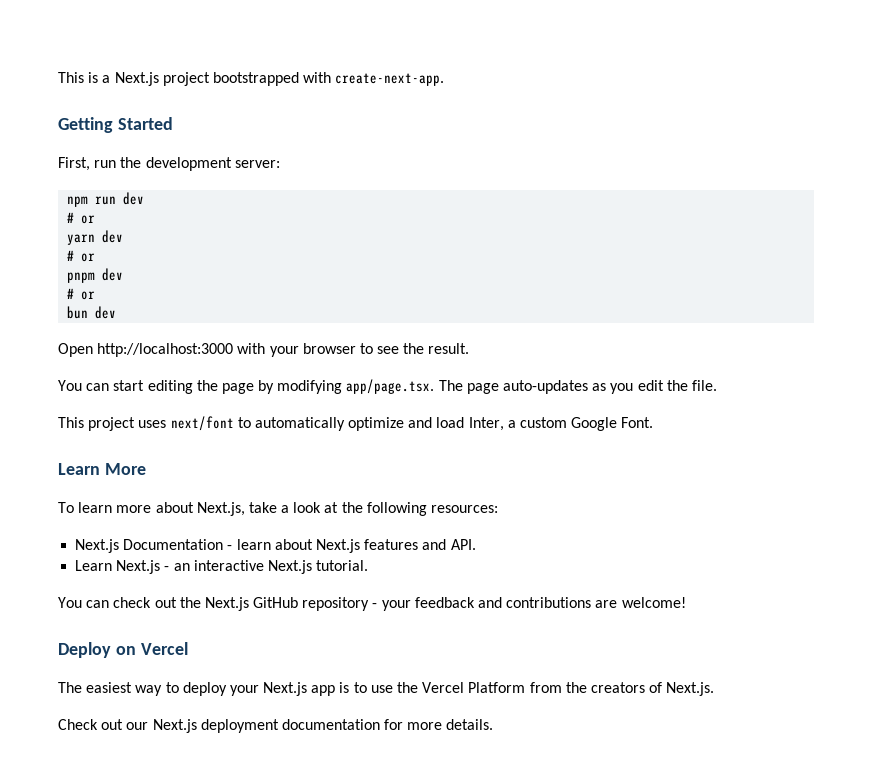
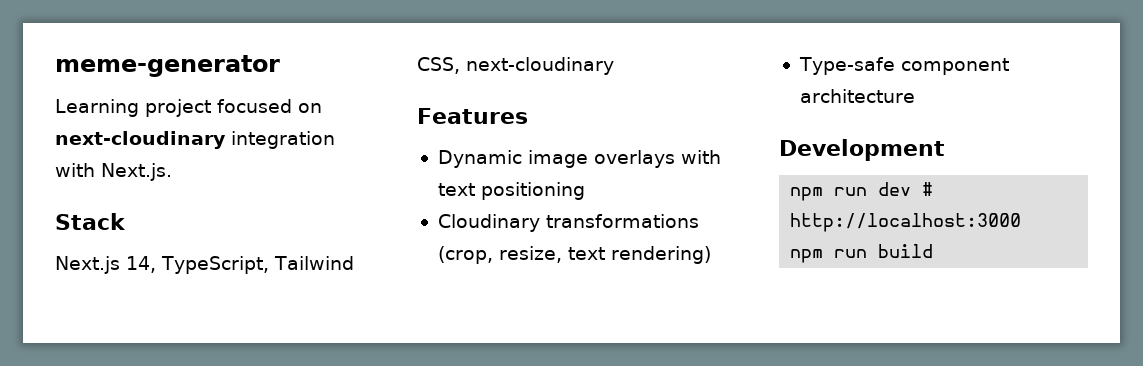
- This is a Next.js project bootstrapped with create-next-app.
- Getting Started
- First, run the development server:
- npm run dev
- # or
- yarn dev
- # or
- pnpm dev
- # or
- bun dev
- Open http://localhost:3000 with your browser to see the result.
- You can start editing the page by modifying app/page.tsx. The page auto-updates as you edit the file.
- This project uses next/font to automatically optimize and load Inter, a custom Google Font.
- Learn More
- To learn more about Next.js, take a look at the following resources:
- Next.js Documentation - learn about Next.js features and API.
- Learn Next.js - an interactive Next.js tutorial.
- You can check out the Next.js GitHub repository - your feedback and contributions are welcome!
- Deploy on Vercel
- The easiest way to deploy your Next.js app is to use the Vercel Platform from the creators of Next.js.
- Check out our Next.js deployment documentation for more details.
+ meme-generator
+ Learning project focused on next-cloudinary integration with Next.js.
+ Stack
+ Next.js 14, TypeScript, Tailwind CSS, next-cloudinary
+ Features
+ Dynamic image overlays with text positioning
+ Cloudinary transformations (crop, resize, text rendering)
+ Type-safe component architecture
+ Development
+ npm run dev # http://localhost:3000
+ npm run build

